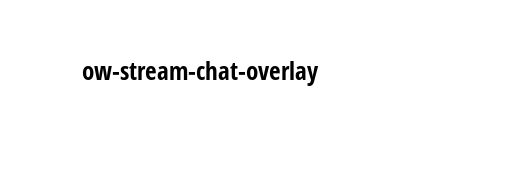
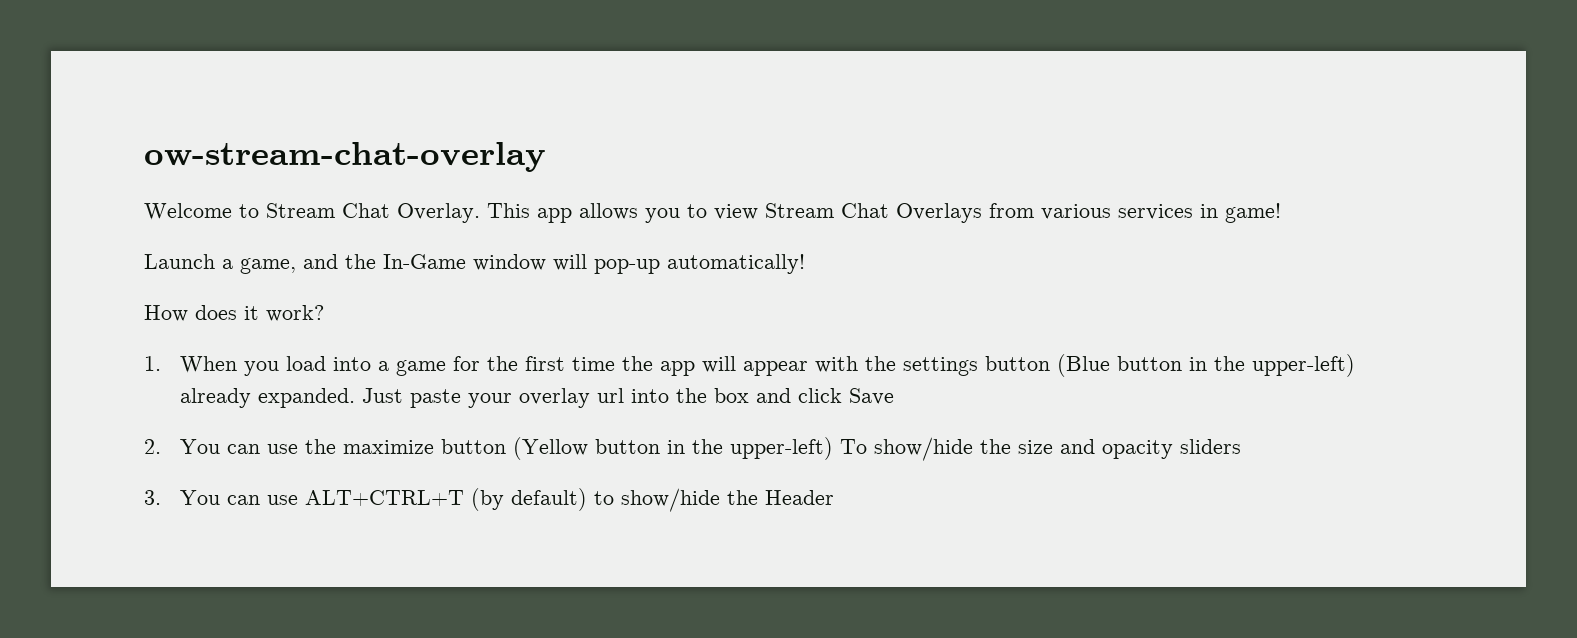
+ Welcome to Stream Chat Overlay. This app allows you to view Stream Chat Overlays from various services in game!
+ Launch a game, and the In-Game window will pop-up automatically!
+ How does it work?
+ 1. When you load into a game for the first time the app will appear with the settings button (Blue button in the upper-left) already expanded. Just paste your overlay url into the box and click Save
+ 2. You can use the maximize button (Yellow button in the upper-left) To show/hide the size and opacity sliders
+ 3. You can use ALT+CTRL+T (by default) to show/hide the Header

